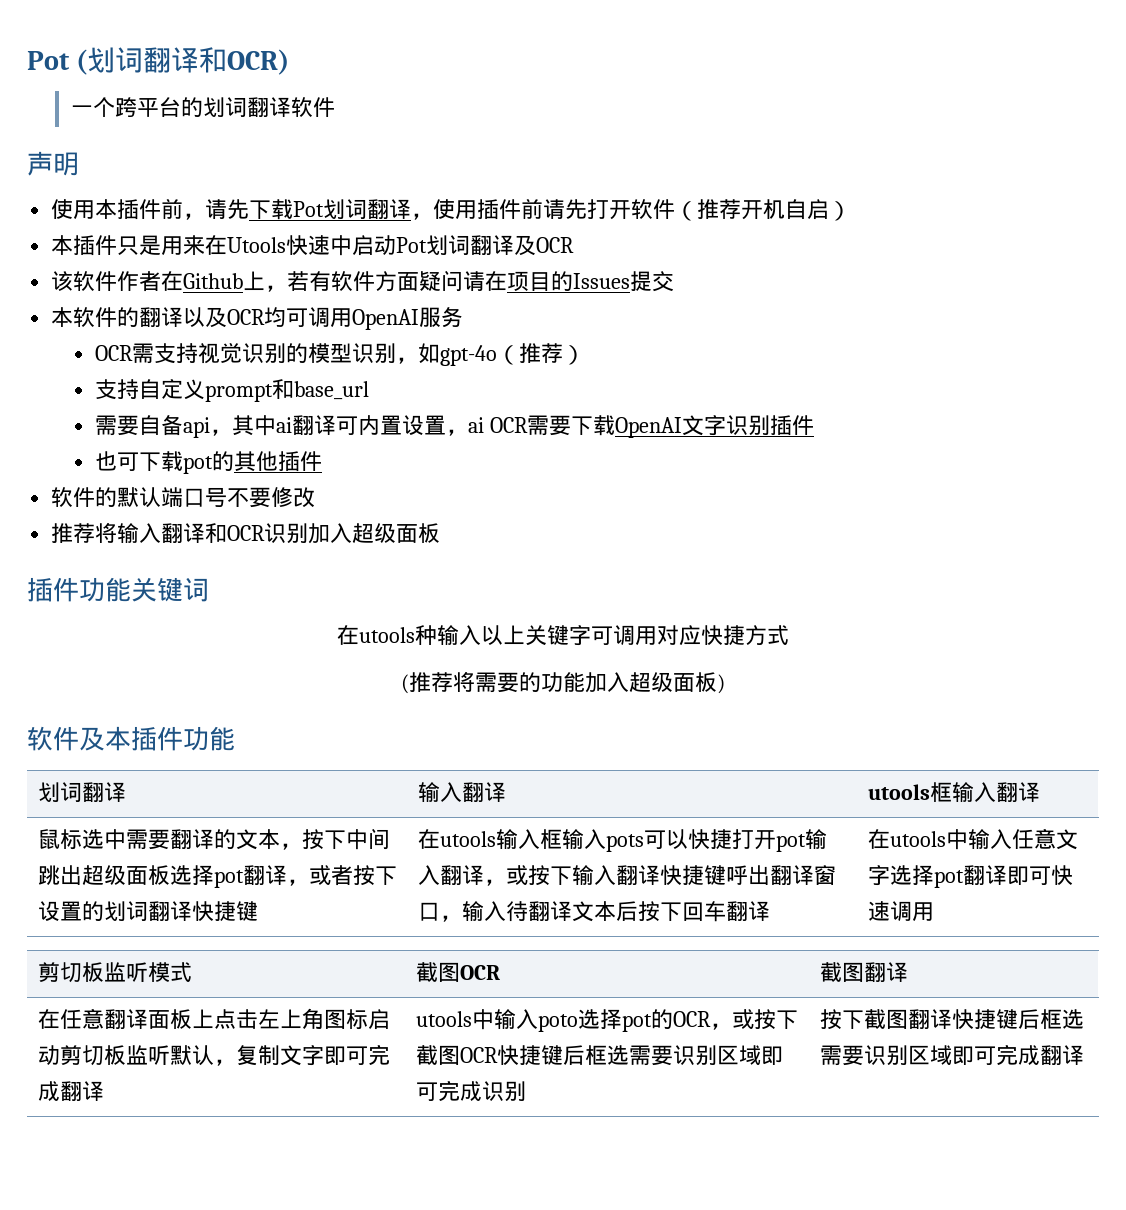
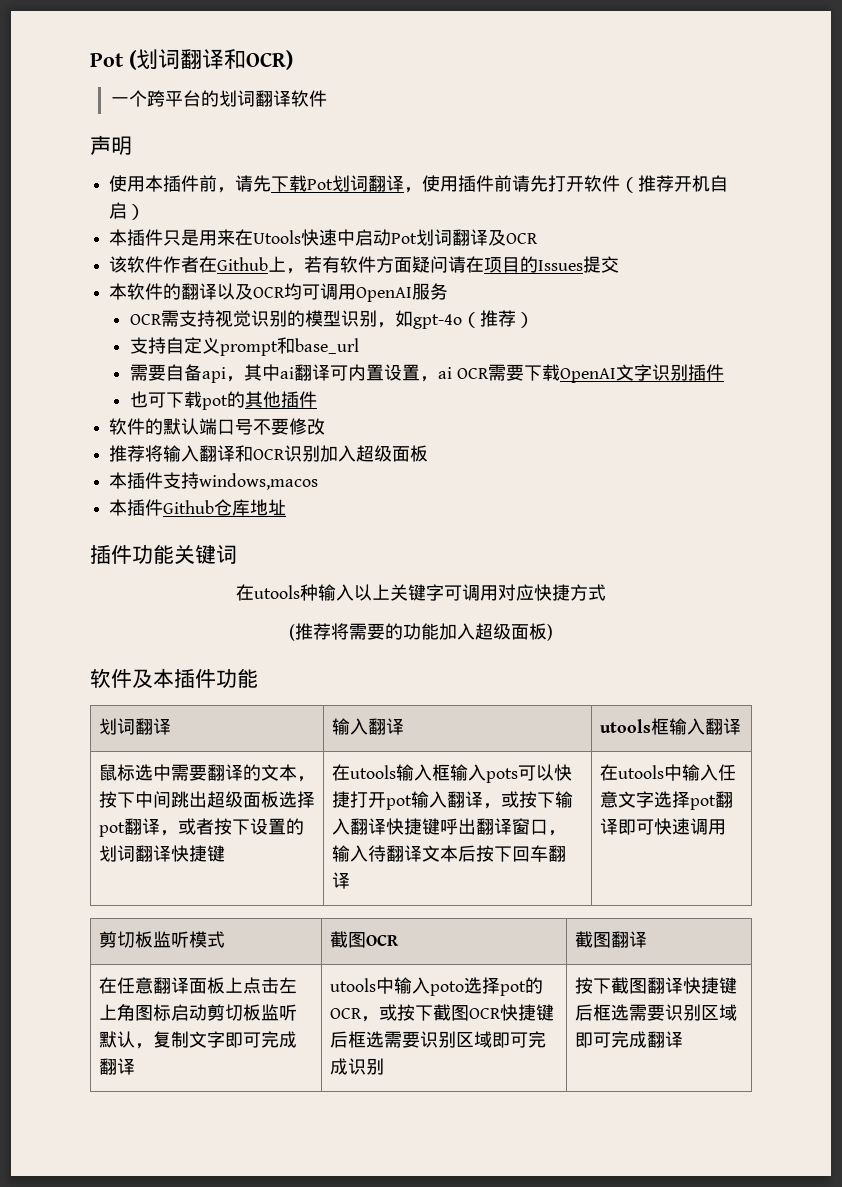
+ 本插件支持windows,macos
+ 本插件Github仓库地址

